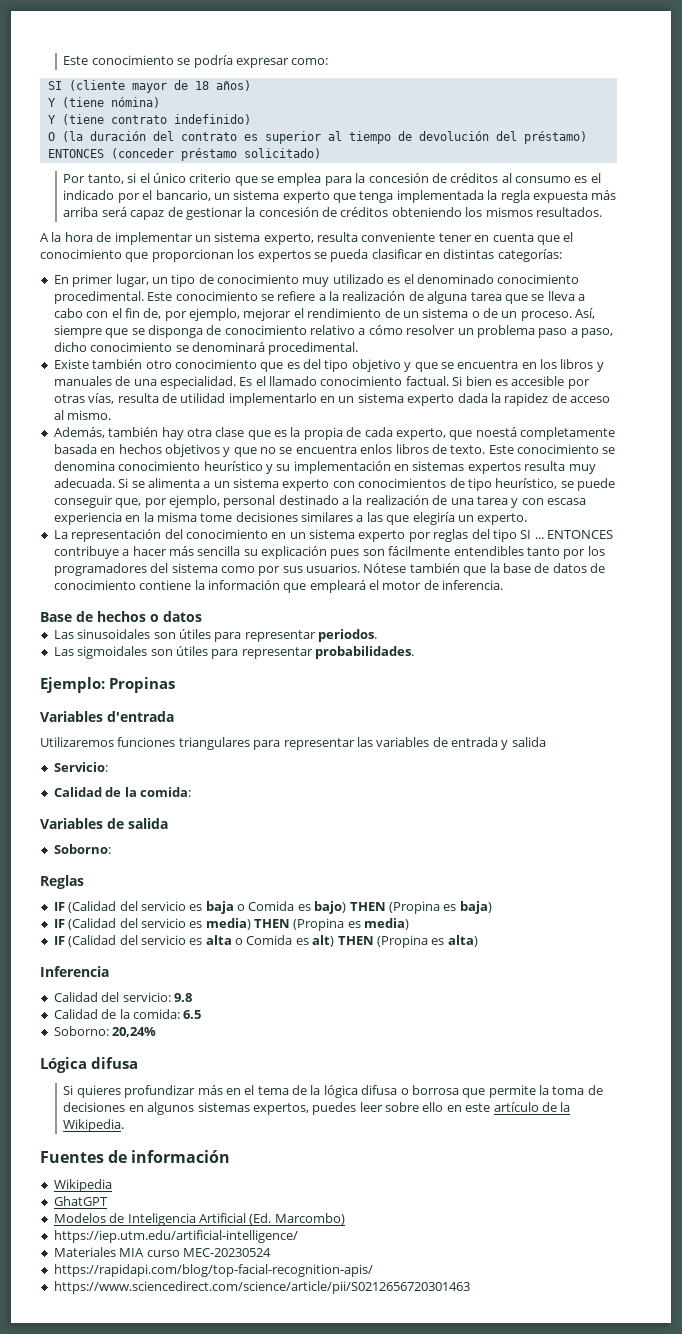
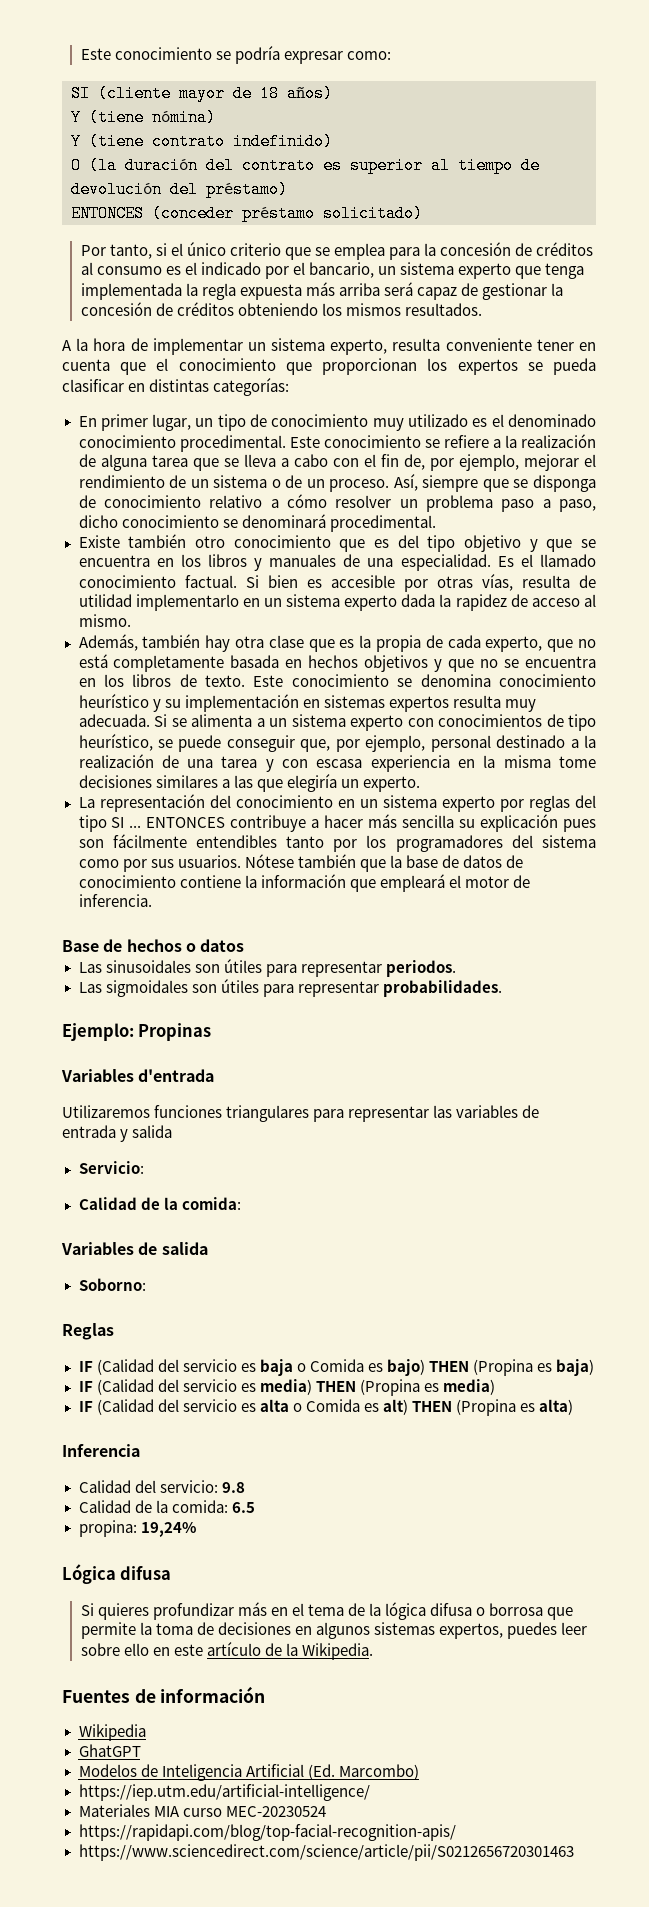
- Además, también hay otra clase que es la propia de cada experto, que noestá completamente basada en hechos objetivos y que no se encuentra enlos libros de texto.
+ Además, también hay otra clase que es la propia de cada experto, que no está completamente basada en hechos objetivos y que no se encuentra en los libros de texto.
- Soborno: 20,24%
+ propina: 19,24%

